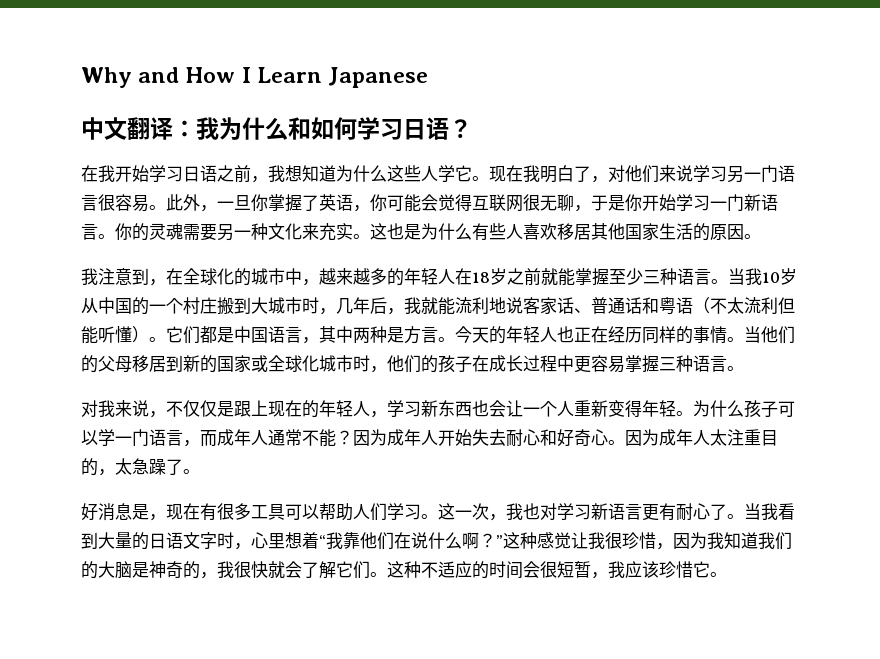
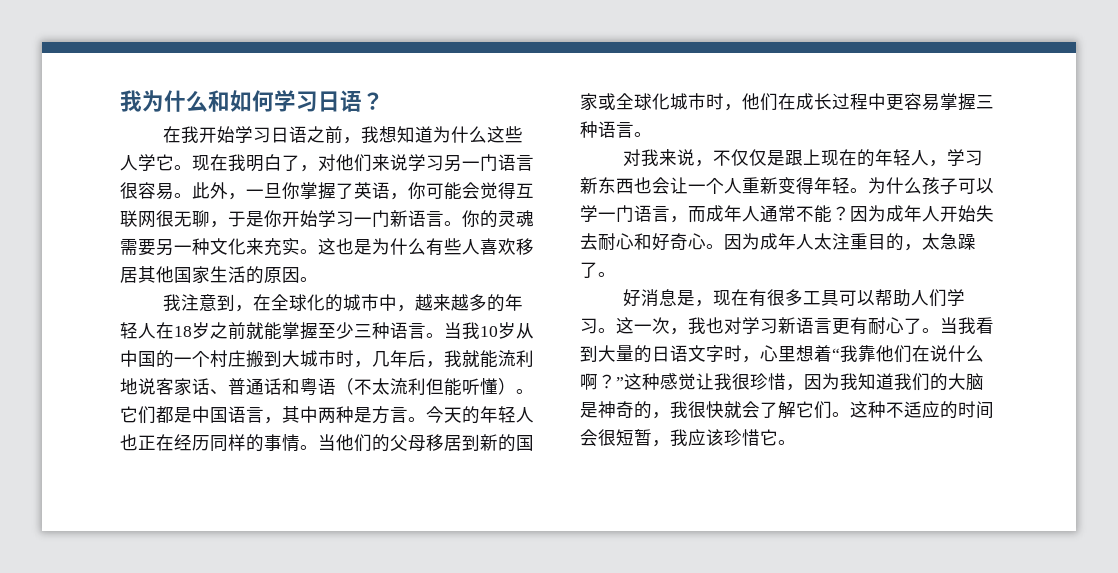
- Why and How I Learn Japanese
- 中文翻译：我为什么和如何学习日语？
+ 我为什么和如何学习日语？
- 当他们的父母移居到新的国家或全球化城市时，他们的孩子在成长过程中更容易掌握三种语言。
+ 当他们的父母移居到新的国家或全球化城市时，他们在成长过程中更容易掌握三种语言。

